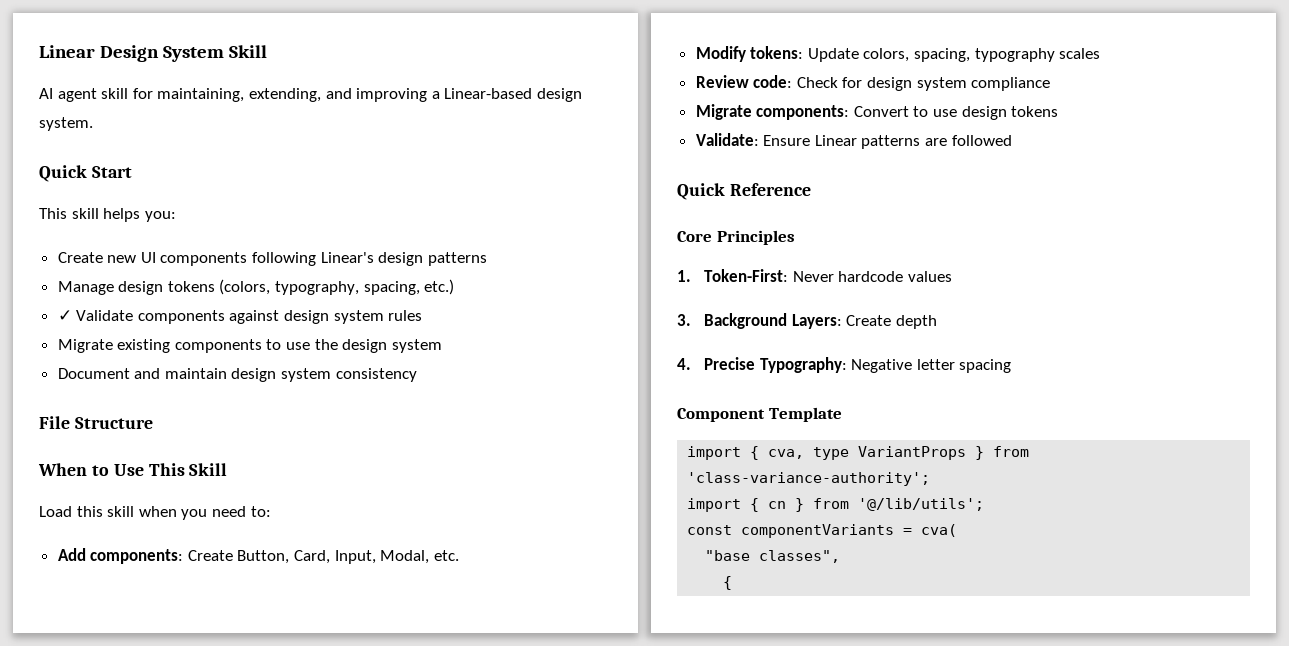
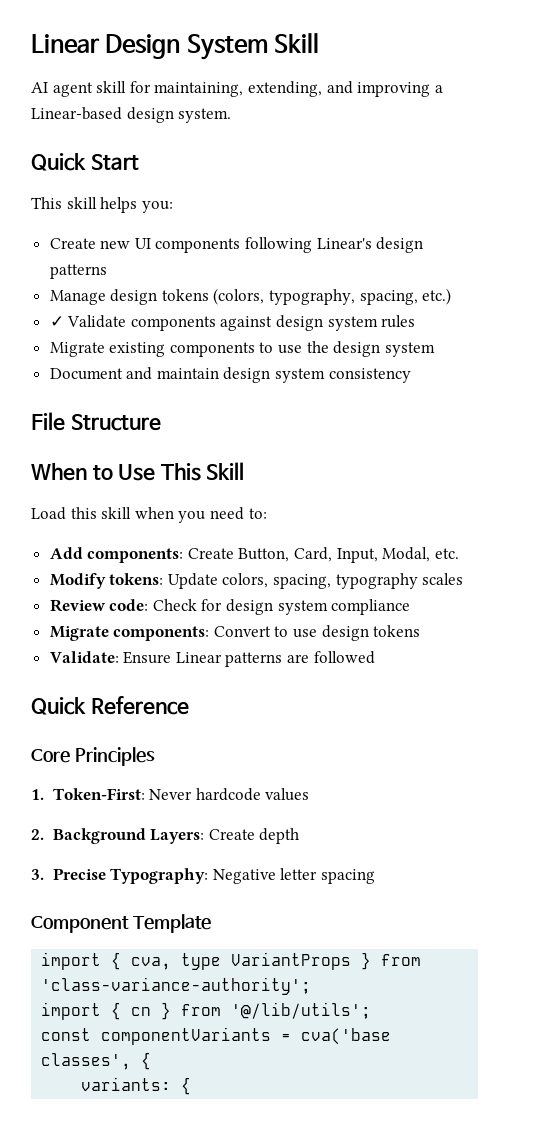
- 3. Background Layers: Create depth
+ 2. Background Layers: Create depth
- 4. Precise Typography: Negative letter spacing
+ 3. Precise Typography: Negative letter spacing
- const componentVariants = cva(
- "base classes",
- {
+ const componentVariants = cva('base classes', {
+ variants: {

